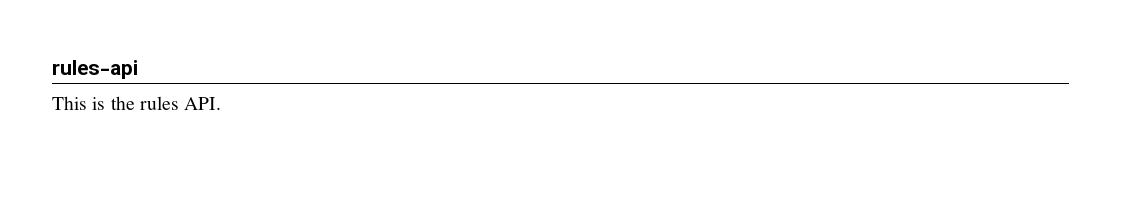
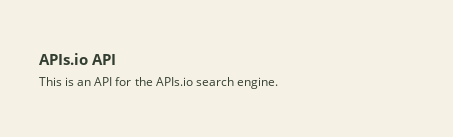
- rules-api
+ APIs.io API
- This is the rules API.
+ This is an API for the APIs.io search engine.

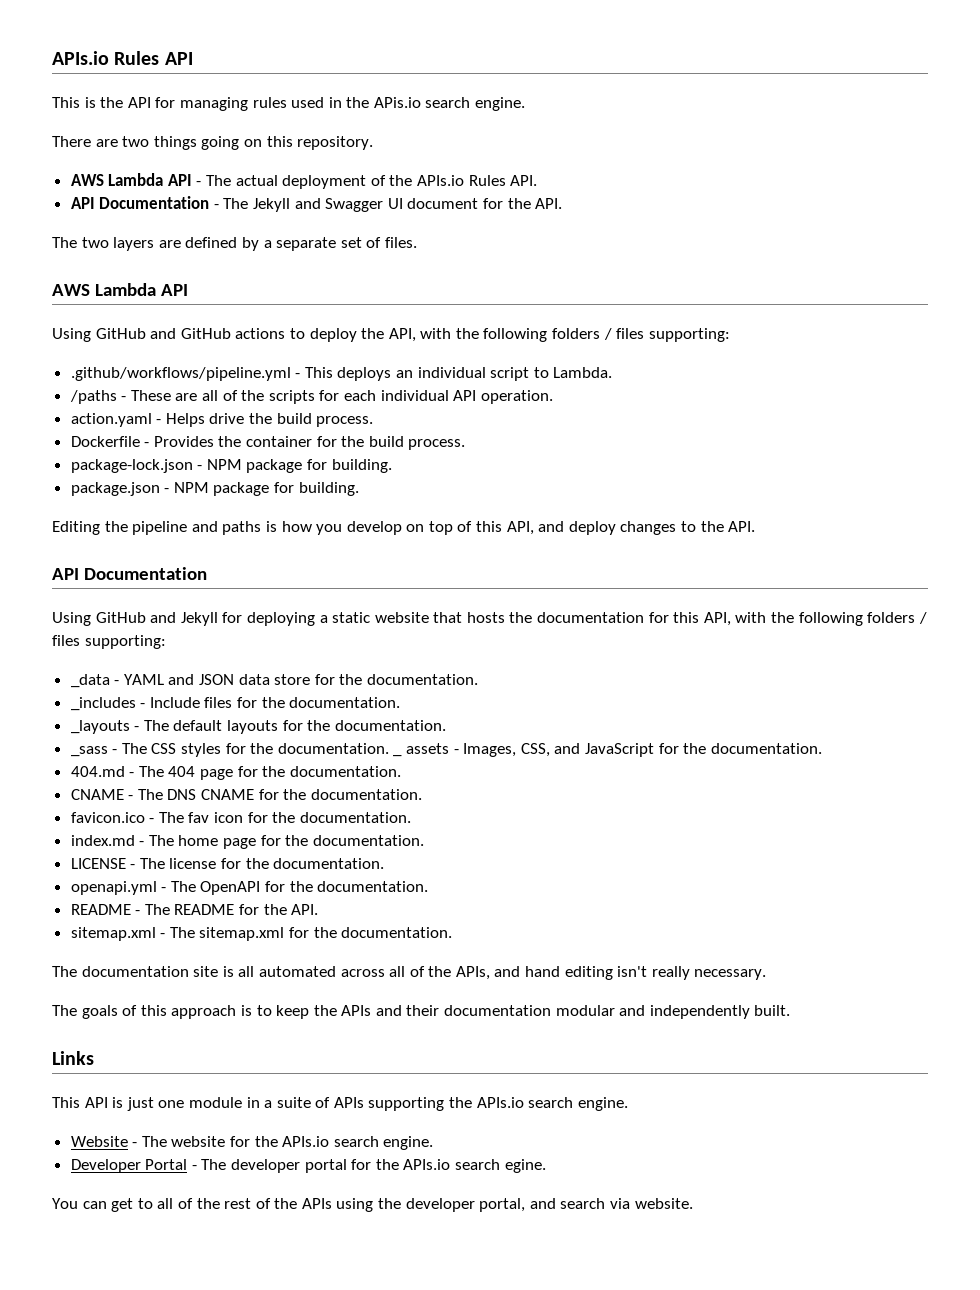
- APIs.io API
+ APIs.io Rules API
- This is an API for the APIs.io search engine.
+ This is the API for managing rules used in the APis.io search engine.
+ There are two things going on this repository.
+ AWS Lambda API - The actual deployment of the APIs.io Rules API.
+ API Documentation - The Jekyll and Swagger UI document for the API.
+ The two layers are defined by a separate set of files.
+ AWS Lambda API
+ Using GitHub and GitHub actions to deploy the API, with the following folders / files supporting:
+ .github/workflows/pipeline.yml - This deploys an individual script to Lambda.
+ /paths - These are all of the scripts for each individual API operation.
+ action.yaml - Helps drive the build process.
+ Dockerfile - Provides the container for the build process.
+ package-lock.json - NPM package for building.
+ package.json - NPM package for building.
+ Editing the pipeline and paths is how you develop on top of this API, and deploy changes to the API.
+ API Documentation
+ Using GitHub and Jekyll for deploying a static website that hosts the documentation for this API, with the following folders / files supporting:
+ _data - YAML and JSON data store for the documentation.
+ _includes - Include files for the documentation.
+ _layouts - The default layouts for the documentation.
+ _sass - The CSS styles for the documentation. _ assets - Images, CSS, and JavaScript for the documentation.
+ 404.md - The 404 page for the documentation.
+ CNAME - The DNS CNAME for the documentation.
+ favicon.ico - The fav icon for the documentation.
+ index.md - The home page for the documentation.
+ LICENSE - The license for the documentation.
+ openapi.yml - The OpenAPI for the documentation.
+ README - The README for the API.
+ sitemap.xml - The sitemap.xml for the documentation.
+ The documentation site is all automated across all of the APIs, and hand editing isn't really necessary.
+ The goals of this approach is to keep the APIs and their documentation modular and independently built.
+ Links
+ This API is just one module in a suite of APIs supporting the APIs.io search engine.
+ Website - The website for the APIs.io search engine.
+ Developer Portal - The developer portal for the APIs.io search egine.
+ You can get to all of the rest of the APIs using the developer portal, and search via website.

